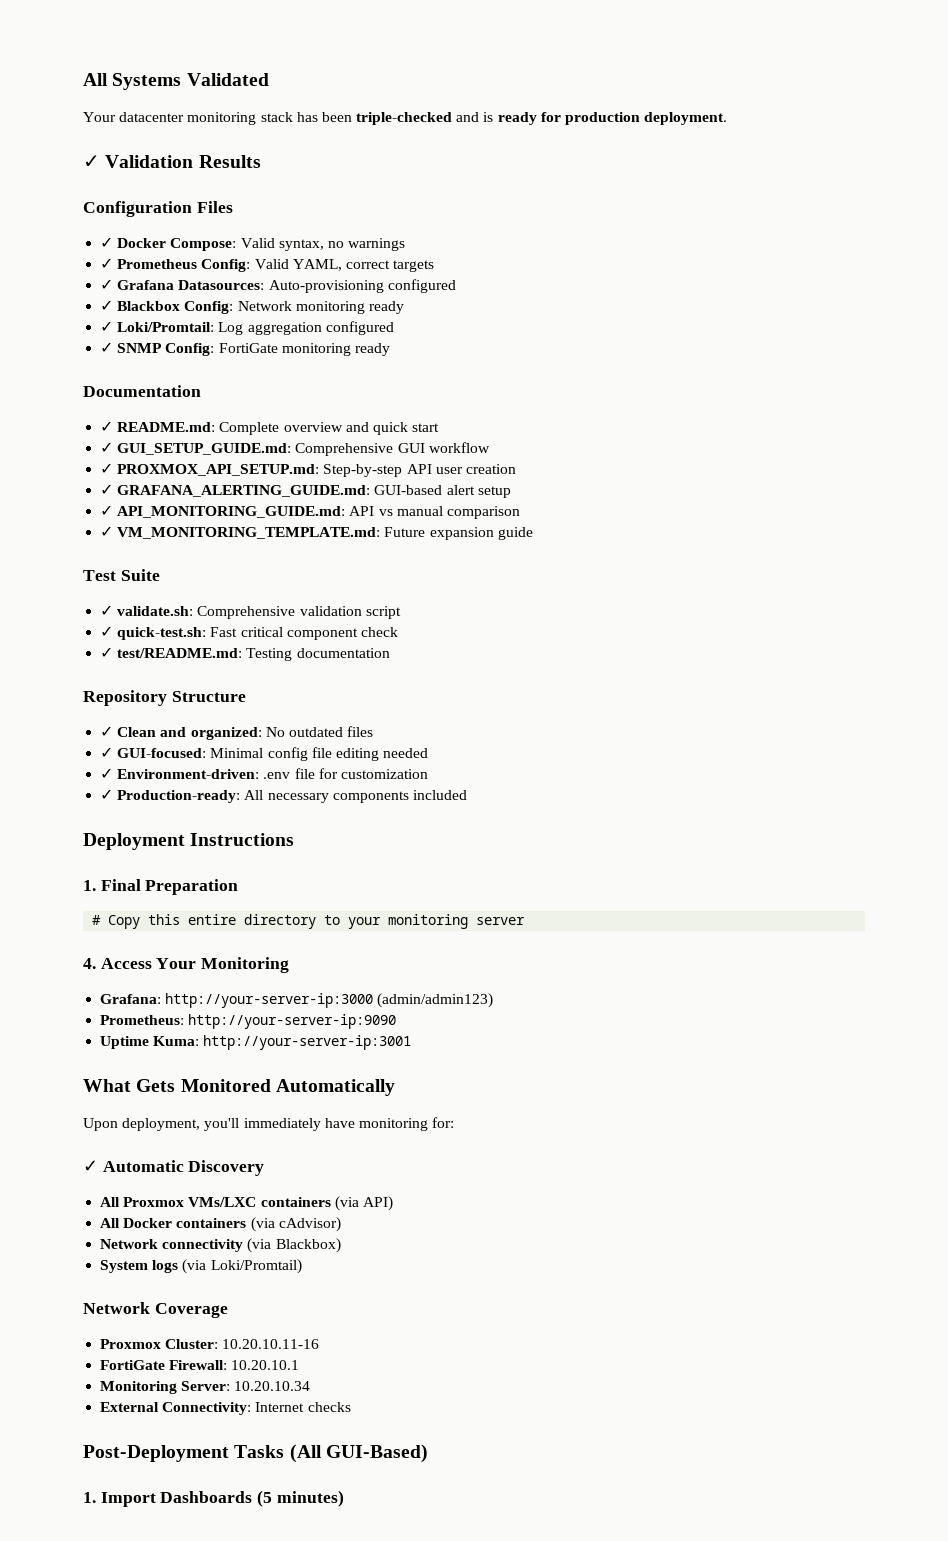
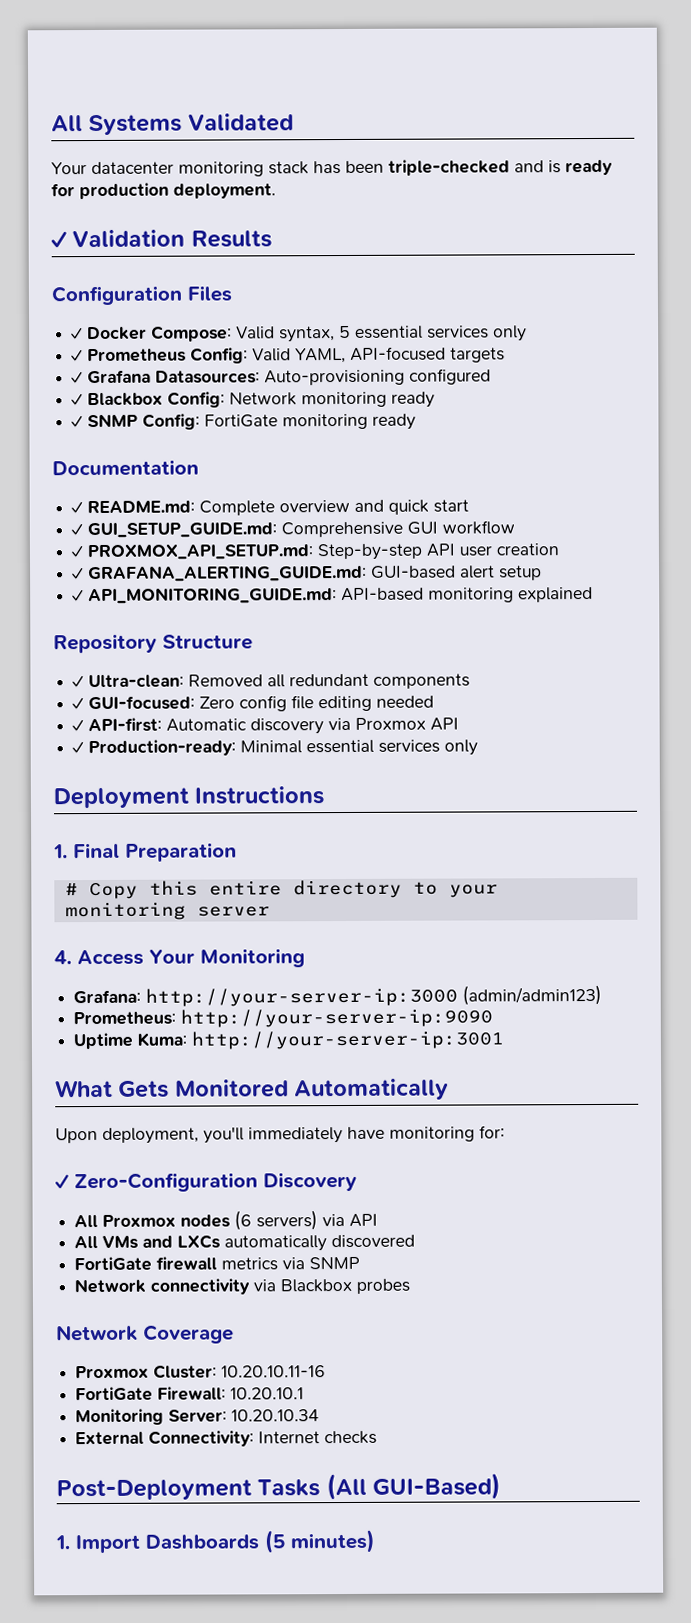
- ✓ Docker Compose: Valid syntax, no warnings
+ ✓ Docker Compose: Valid syntax, 5 essential services only
- ✓ Prometheus Config: Valid YAML, correct targets
+ ✓ Prometheus Config: Valid YAML, API-focused targets
- ✓ Loki/Promtail: Log aggregation configured
- ✓ API_MONITORING_GUIDE.md: API vs manual comparison
- ✓ VM_MONITORING_TEMPLATE.md: Future expansion guide
- Test Suite
- ✓ validate.sh: Comprehensive validation script
- ✓ quick-test.sh: Fast critical component check
- ✓ test/README.md: Testing documentation
+ ✓ API_MONITORING_GUIDE.md: API-based monitoring explained
  Repository Structure
- ✓ Clean and organized: No outdated files
+ ✓ Ultra-clean: Removed all redundant components
- ✓ GUI-focused: Minimal config file editing needed
+ ✓ GUI-focused: Zero config file editing needed
- ✓ Environment-driven: .env file for customization
- ✓ Production-ready: All necessary components included
+ ✓ API-first: Automatic discovery via Proxmox API
+ ✓ Production-ready: Minimal essential services only
- ✓ Automatic Discovery
+ ✓ Zero-Configuration Discovery
- All Proxmox VMs/LXC containers (via API)
- All Docker containers (via cAdvisor)
- Network connectivity (via Blackbox)
- System logs (via Loki/Promtail)
+ All Proxmox nodes (6 servers) via API
+ All VMs and LXCs automatically discovered
+ FortiGate firewall metrics via SNMP
+ Network connectivity via Blackbox probes

